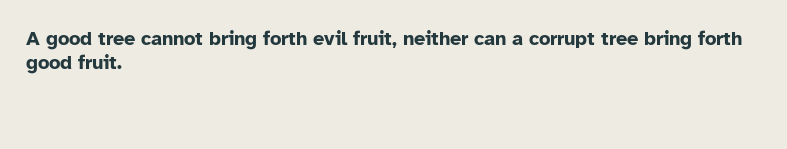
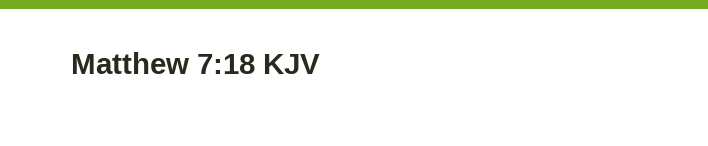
- A good tree cannot bring forth evil fruit, neither can a corrupt tree bring forth good fruit.
+ Matthew 7:18 KJV

